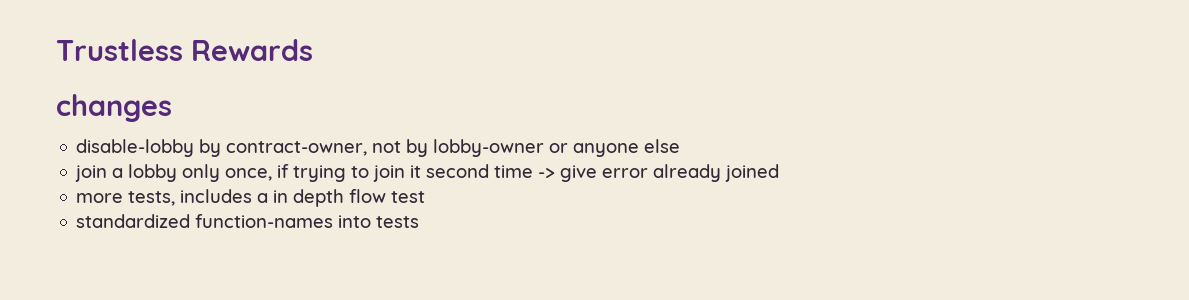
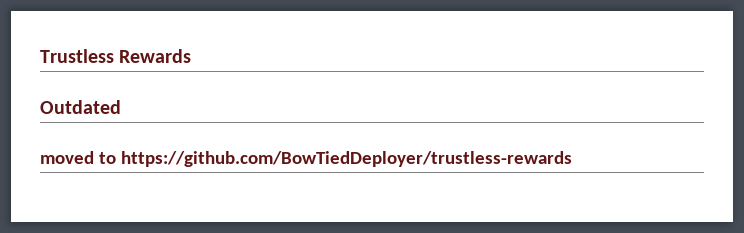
- changes
- disable-lobby by contract-owner, not by lobby-owner or anyone else
- join a lobby only once, if trying to join it second time -> give error already joined
- more tests, includes a in depth flow test
- standardized function-names into tests
+ Outdated
+ moved to https://github.com/BowTiedDeployer/trustless-rewards

